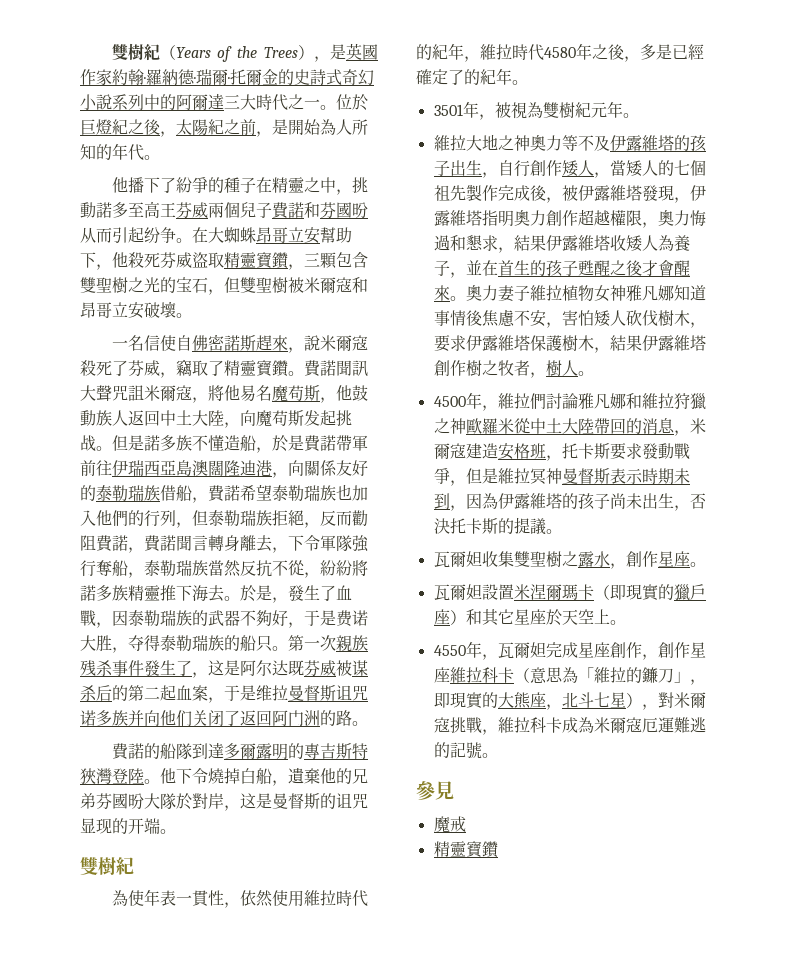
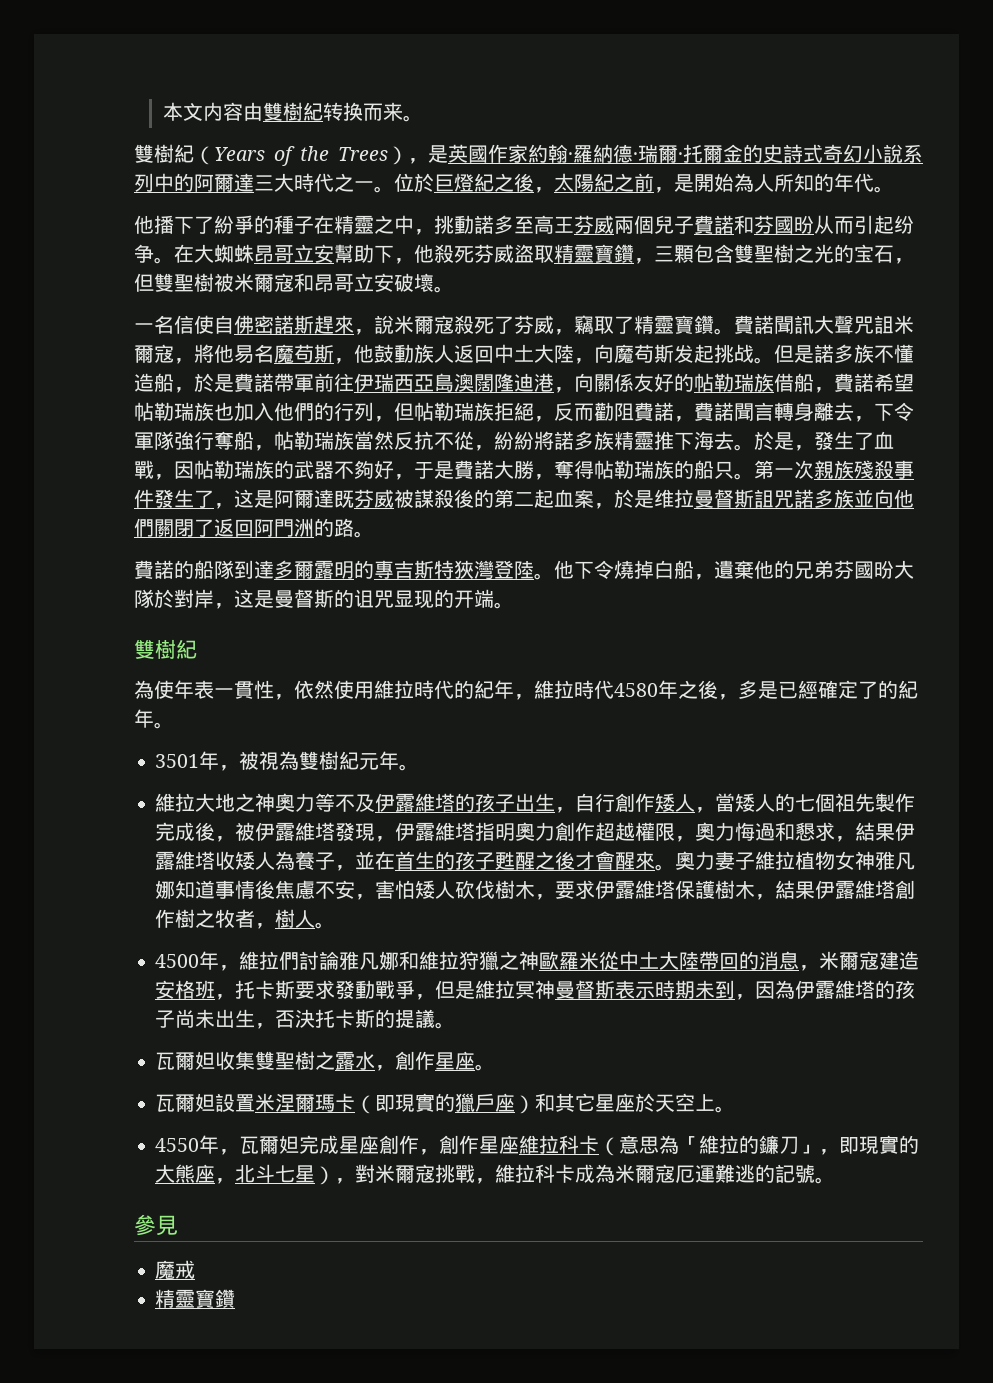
+ 本文内容由雙樹紀转换而来。
- 但是諾多族不懂造船，於是費諾帶軍前往伊瑞西亞島澳闊隆迪港，向關係友好的泰勒瑞族借船，費諾希望泰勒瑞族也加入他們的行列，但泰勒瑞族拒絕，反而勸阻費諾，費諾聞言轉身離去，下令軍隊強行奪船，泰勒瑞族當然反抗不從，紛紛將諾多族精靈推下海去。
+ 但是諾多族不懂造船，於是費諾帶軍前往伊瑞西亞島澳闊隆迪港，向關係友好的帖勒瑞族借船，費諾希望帖勒瑞族也加入他們的行列，但帖勒瑞族拒絕，反而勸阻費諾，費諾聞言轉身離去，下令軍隊強行奪船，帖勒瑞族當然反抗不從，紛紛將諾多族精靈推下海去。
- 於是，發生了血戰，因泰勒瑞族的武器不夠好，于是费诺大胜，夺得泰勒瑞族的船只。
+ 於是，發生了血戰，因帖勒瑞族的武器不夠好，于是費諾大勝，奪得帖勒瑞族的船只。
- 第一次親族残杀事件發生了，这是阿尔达既芬威被谋杀后的第二起血案，于是维拉曼督斯诅咒诺多族并向他们关闭了返回阿门洲的路。
+ 第一次親族殘殺事件發生了，这是阿爾達既芬威被謀殺後的第二起血案，於是维拉曼督斯詛咒諾多族並向他們關閉了返回阿門洲的路。

